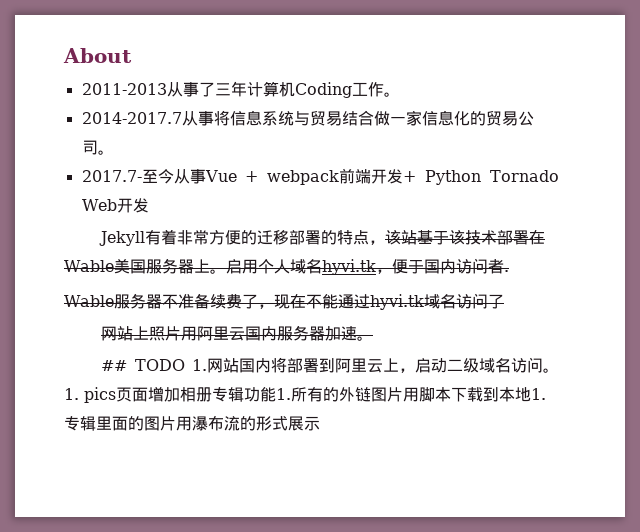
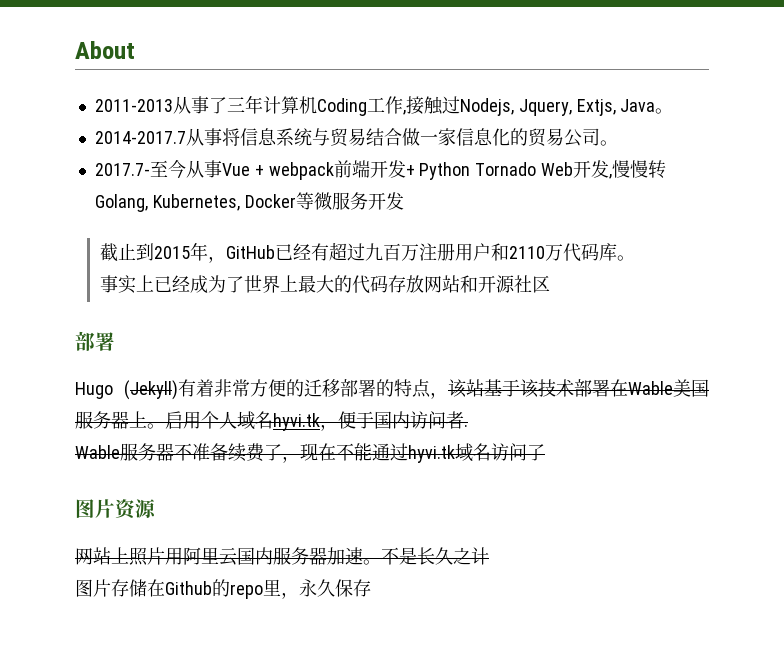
- 2011-2013从事了三年计算机Coding工作。
+ 2011-2013从事了三年计算机Coding工作,接触过Nodejs, Jquery, Extjs, Java。
- 2017.7-至今从事Vue + webpack前端开发+ Python Tornado Web开发
- Jekyll有着非常方便的迁移部署的特点，该站基于该技术部署在Wable美国服务器上。
+ 2017.7-至今从事Vue + webpack前端开发+ Python Tornado Web开发,慢慢转Golang, Kubernetes, Docker等微服务开发
+ 截止到2015年，GitHub已经有超过九百万注册用户和2110万代码库。
+ 事实上已经成为了世界上最大的代码存放网站和开源社区
+ 部署
+ Hugo (Jekyll)有着非常方便的迁移部署的特点，该站基于该技术部署在Wable美国服务器上。
+ 图片资源
- 网站上照片用阿里云国内服务器加速。
- ## TODO 1.网站国内将部署到阿里云上，启动二级域名访问。1. pics页面增加相册专辑功能1.所有的外链图片用脚本下载到本地1.专辑里面的图片用瀑布流的形式展示
+ 网站上照片用阿里云国内服务器加速。不是长久之计
+ 图片存储在Github的repo里，永久保存

